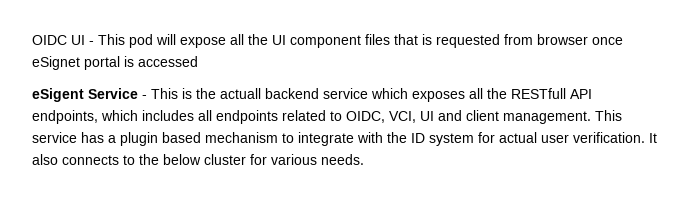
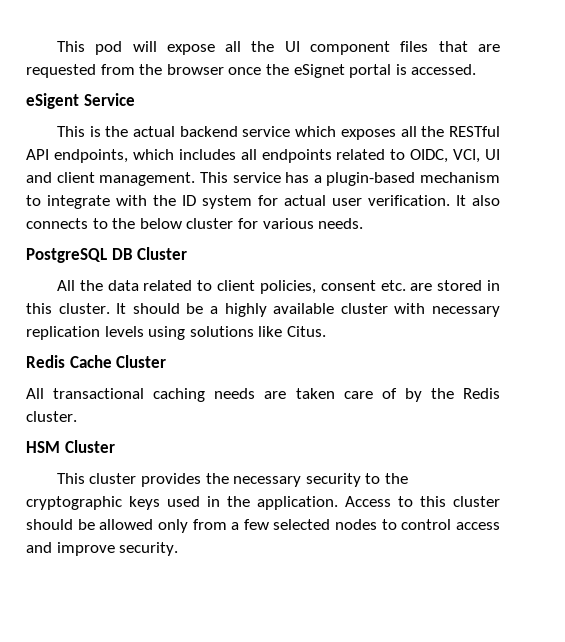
- OIDC UI - This pod will expose all the UI component files that is requested from browser once eSignet portal is accessed
+ This pod will expose all the UI component files that are requested from the browser once the eSignet portal is accessed.
- eSigent Service - This is the actuall backend service which exposes all the RESTfull API endpoints, which includes all endpoints related to OIDC, VCI, UI and client management.
+ eSigent Service
+ This is the actual backend service which exposes all the RESTful API endpoints, which includes all endpoints related to OIDC, VCI, UI and client management.
- This service has a plugin based mechanism to integrate with the ID system for actual user verification.
+ This service has a plugin-based mechanism to integrate with the ID system for actual user verification.
+ PostgreSQL DB Cluster
+ All the data related to client policies, consent etc. are stored in this cluster. It should be a highly available cluster with necessary replication levels using solutions like Citus.
+ Redis Cache Cluster
+ All transactional caching needs are taken care of by the Redis cluster.
+ HSM Cluster
+ This cluster provides the necessary security to the cryptographic keys used in the application. Access to this cluster should be allowed only from a few selected nodes to control access and improve security.

